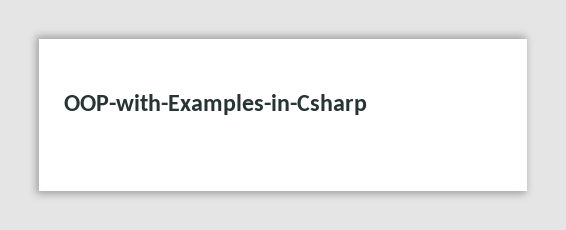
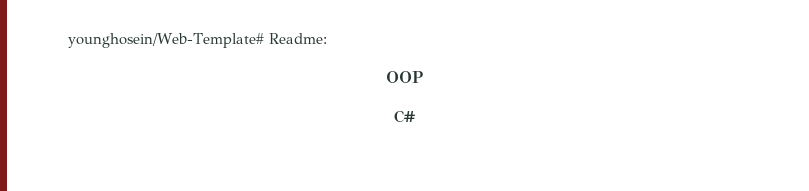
- OOP-with-Examples-in-Csharp
+ younghosein/Web-Template# Readme:
+ OOP
+ C#

